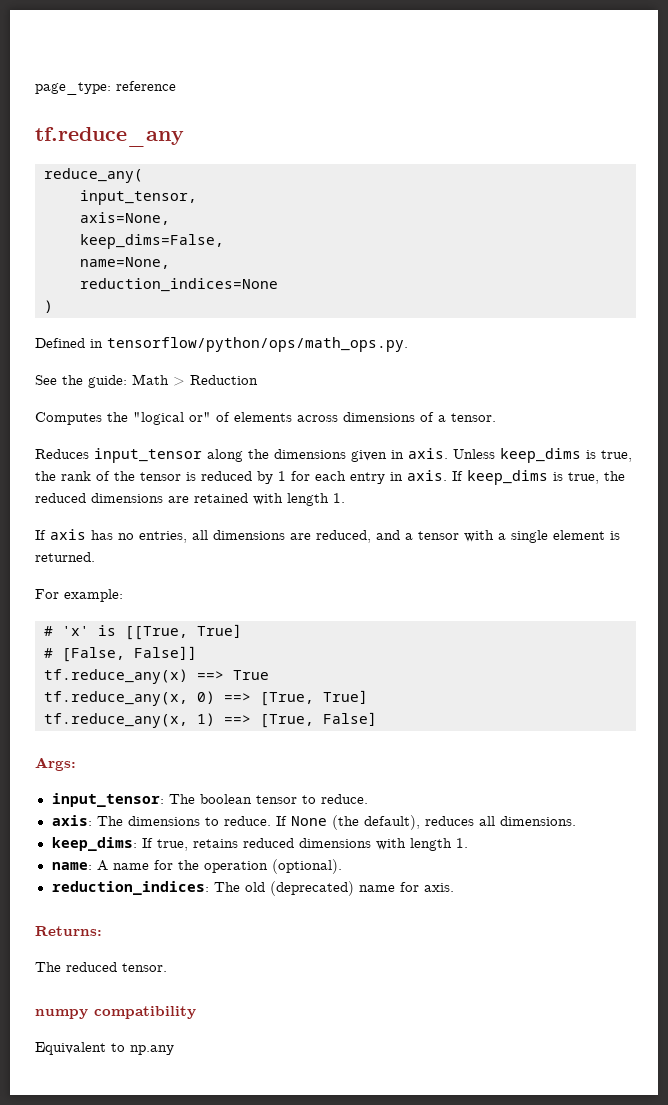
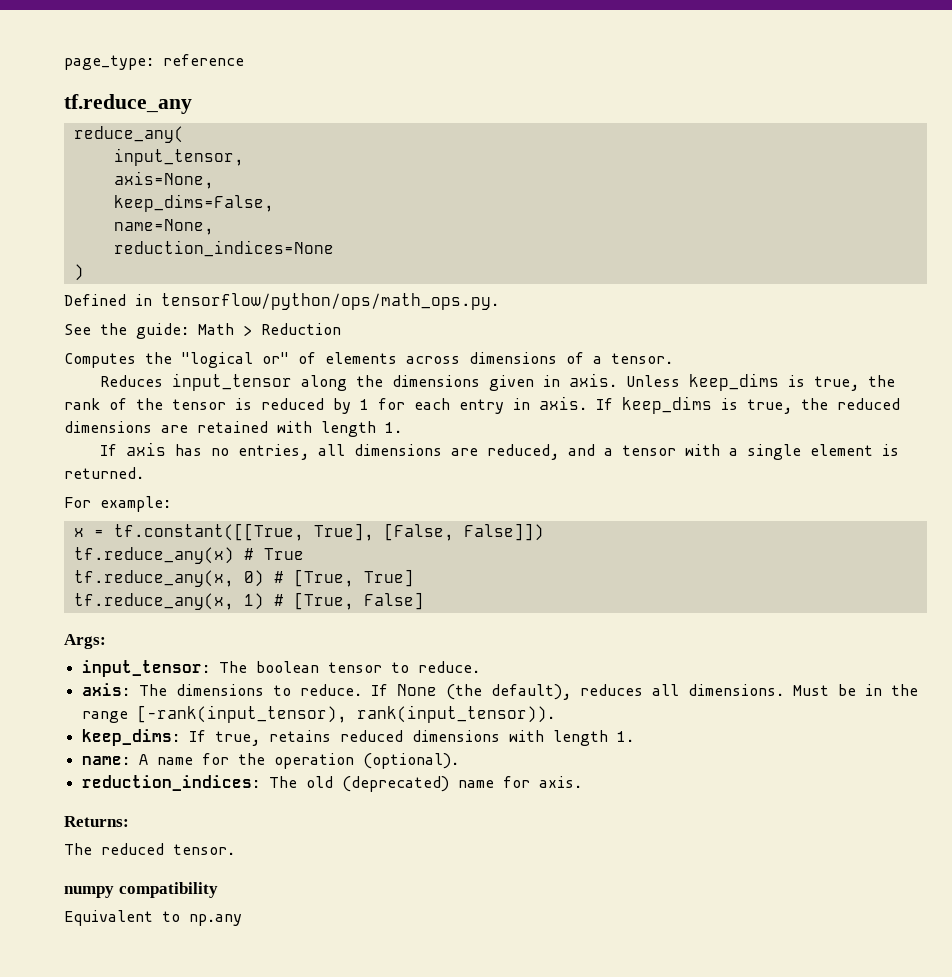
- # 'x' is [[True, True]
- # [False, False]]
+ x = tf.constant([[True, True], [False, False]])
- tf.reduce_any(x) ==> True
+ tf.reduce_any(x) # True
- tf.reduce_any(x, 0) ==> [True, True]
+ tf.reduce_any(x, 0) # [True, True]
- tf.reduce_any(x, 1) ==> [True, False]
+ tf.reduce_any(x, 1) # [True, False]
+ Must be in the range [-rank(input_tensor), rank(input_tensor)).

